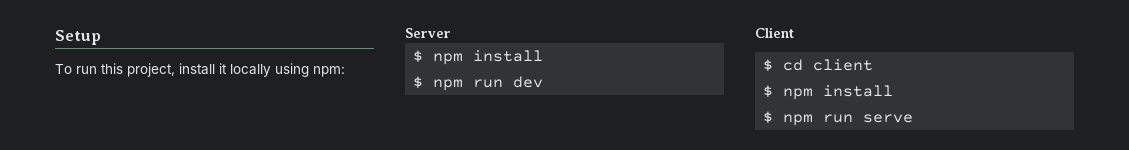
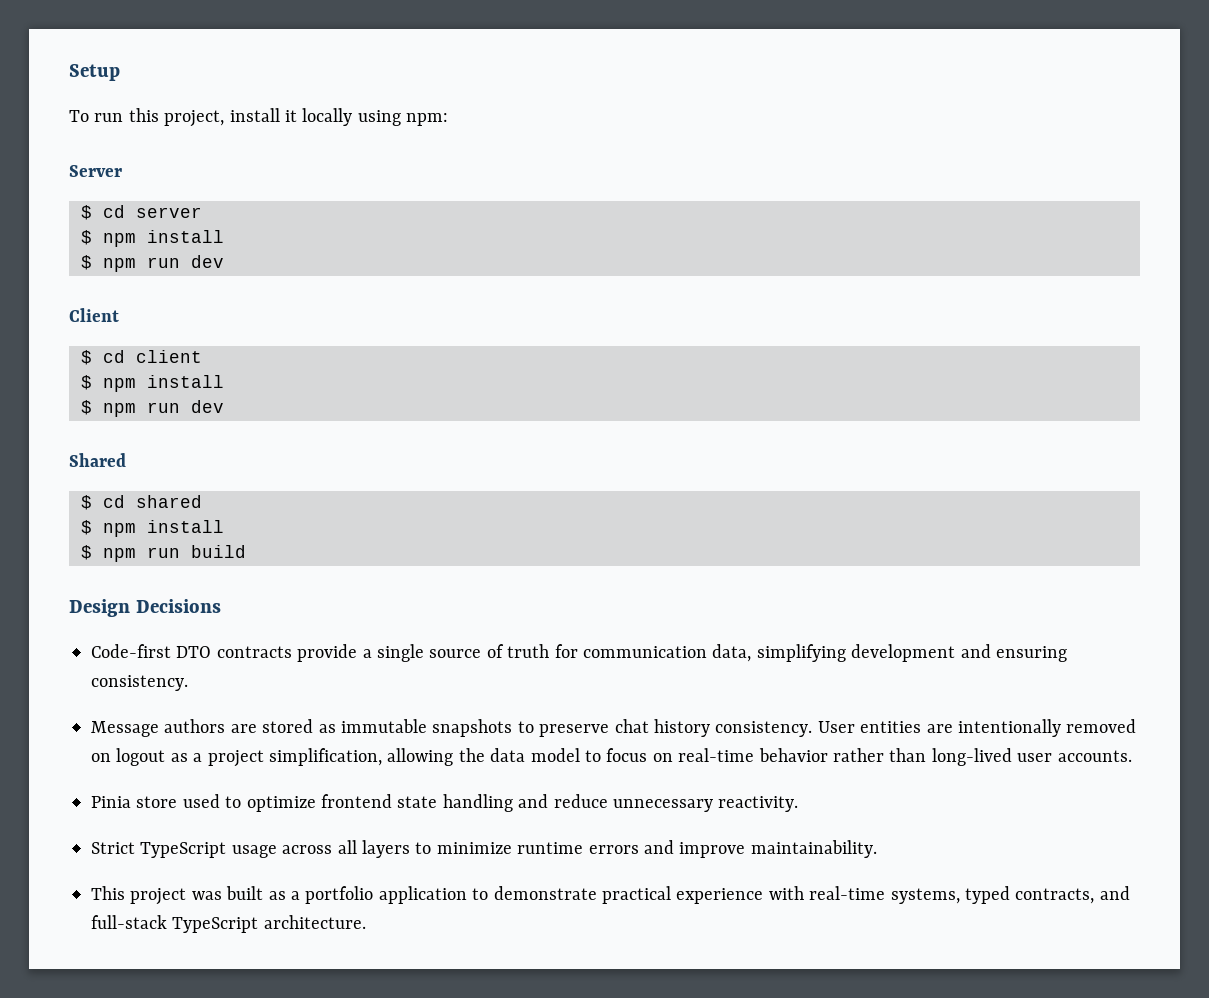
+ $ cd server
  $ cd client
  $ npm install
- $ npm run serve
+ $ npm run dev
+ Shared
+ $ cd shared
+ $ npm install
+ $ npm run build
+ Design Decisions
+ Code-first DTO contracts provide a single source of truth for communication data, simplifying development and ensuring consistency.
+ Message authors are stored as immutable snapshots to preserve chat history consistency. User entities are intentionally removed on logout as a project simplification, allowing the data model to focus on real-time behavior rather than long-lived user accounts.
+ Pinia store used to optimize frontend state handling and reduce unnecessary reactivity.
+ Strict TypeScript usage across all layers to minimize runtime errors and improve maintainability.
+ This project was built as a portfolio application to demonstrate practical experience with real-time systems, typed contracts, and full-stack TypeScript architecture.

